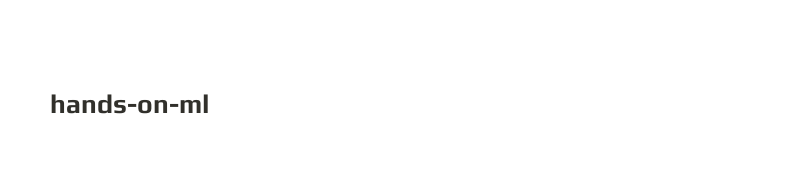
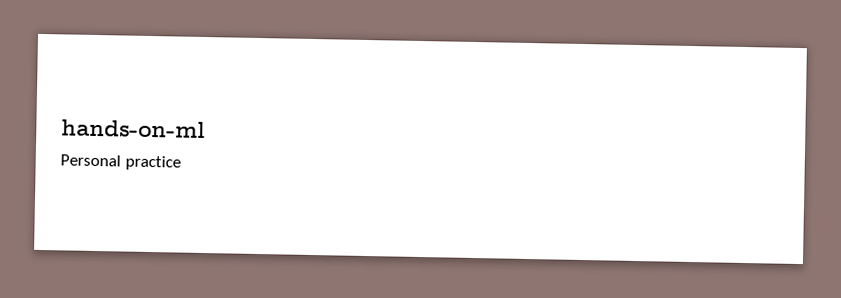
+ Personal practice

